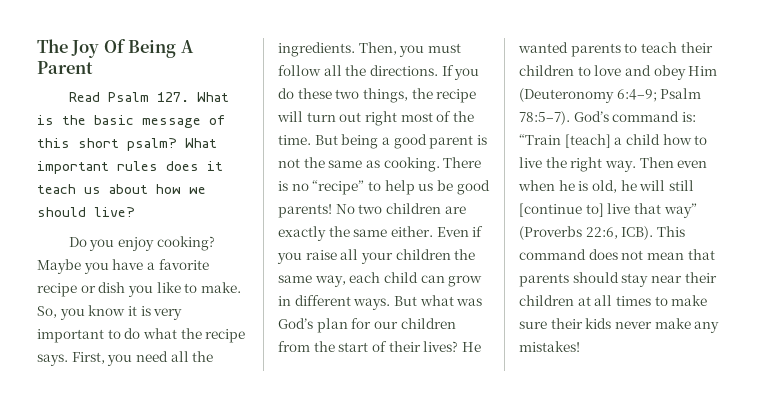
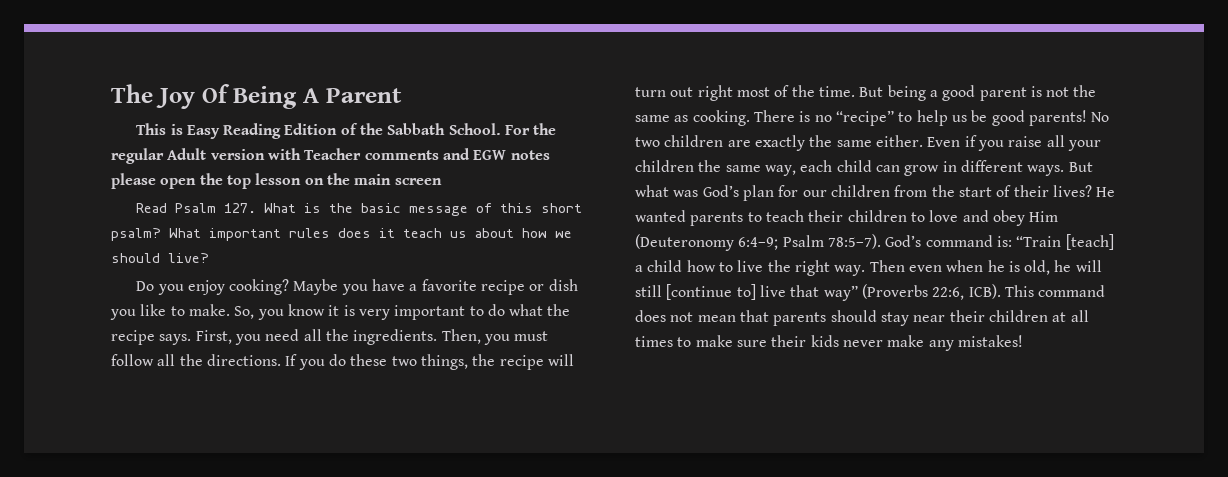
+ This is Easy Reading Edition of the Sabbath School. For the regular Adult version with Teacher comments and EGW notes please open the top lesson on the main screen

